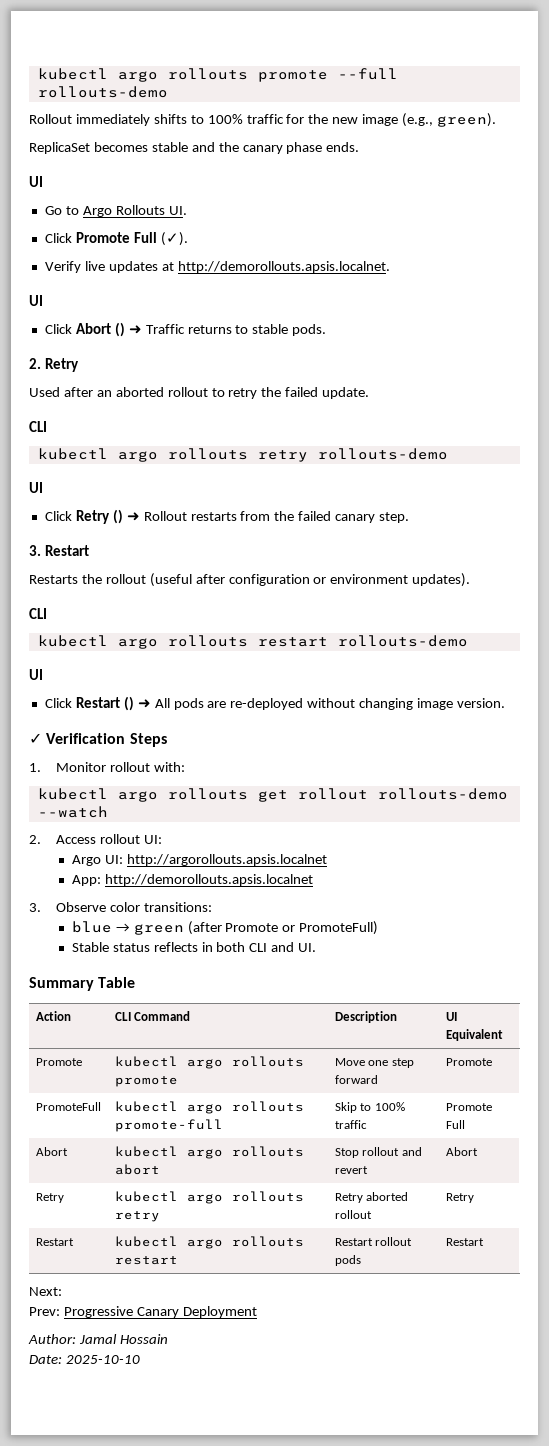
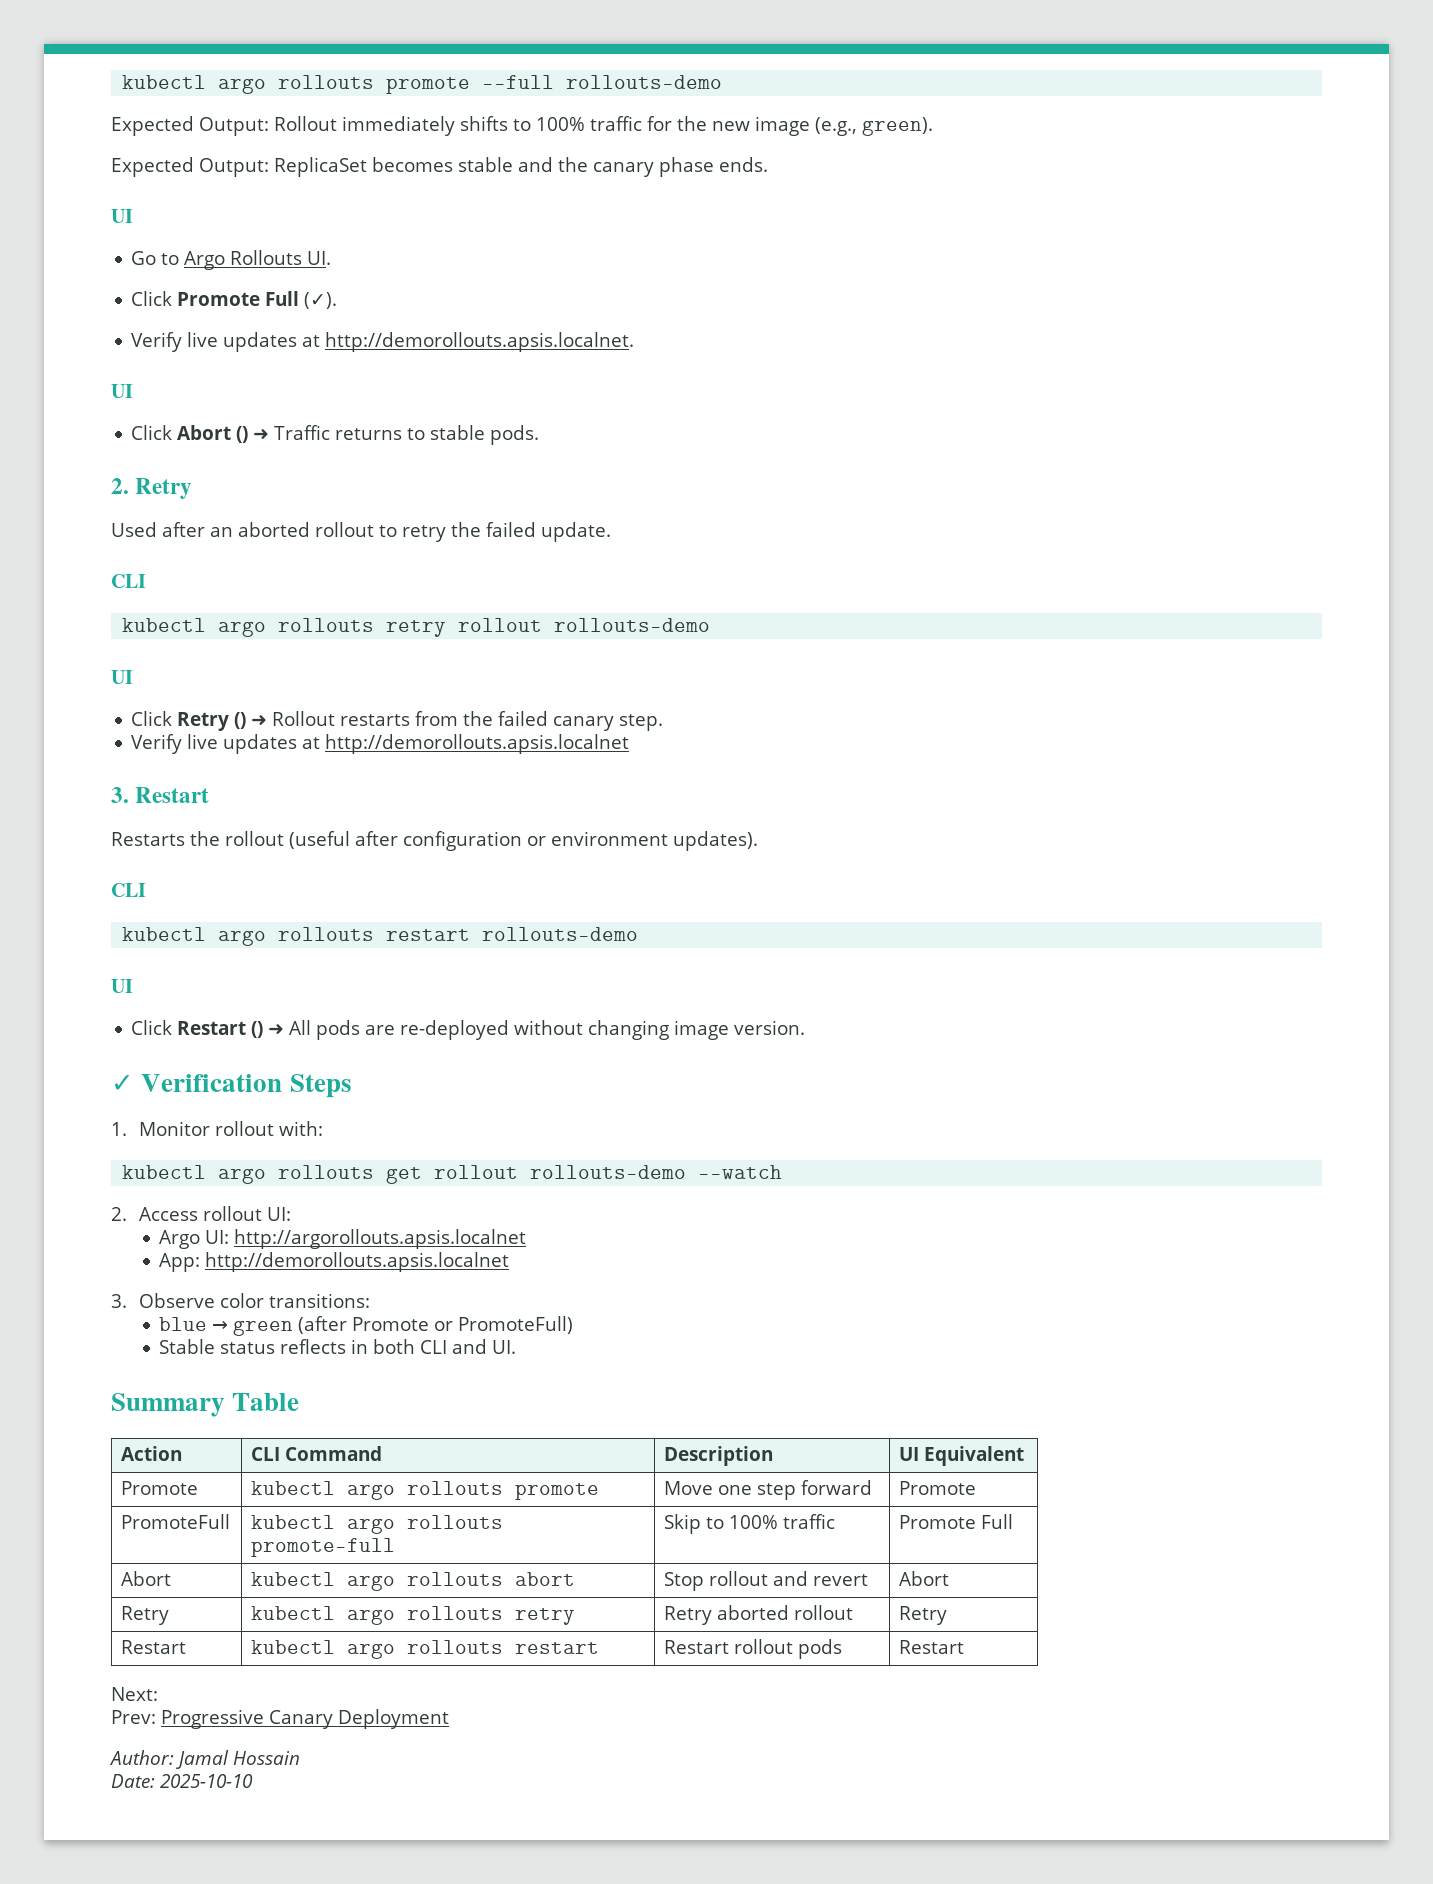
- Rollout immediately shifts to 100% traffic for the new image (e.g., green).
+ Expected Output: Rollout immediately shifts to 100% traffic for the new image (e.g., green).
- ReplicaSet becomes stable and the canary phase ends.
+ Expected Output: ReplicaSet becomes stable and the canary phase ends.
- kubectl argo rollouts retry rollouts-demo
+ kubectl argo rollouts retry rollout rollouts-demo
+ Verify live updates at http://demorollouts.apsis.localnet

